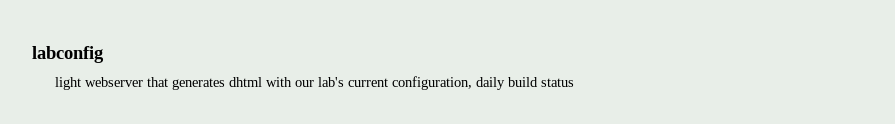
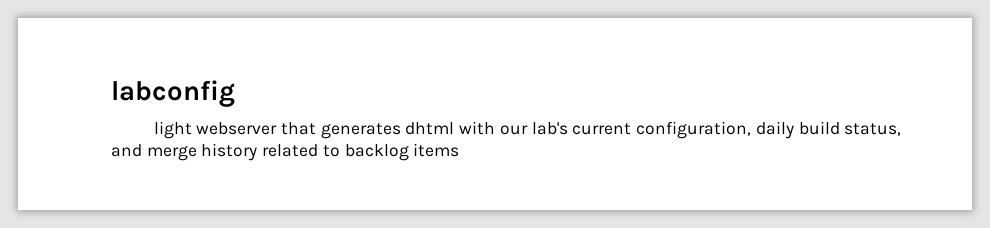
- light webserver that generates dhtml with our lab's current configuration, daily build status
+ light webserver that generates dhtml with our lab's current configuration, daily build status, and merge history related to backlog items

